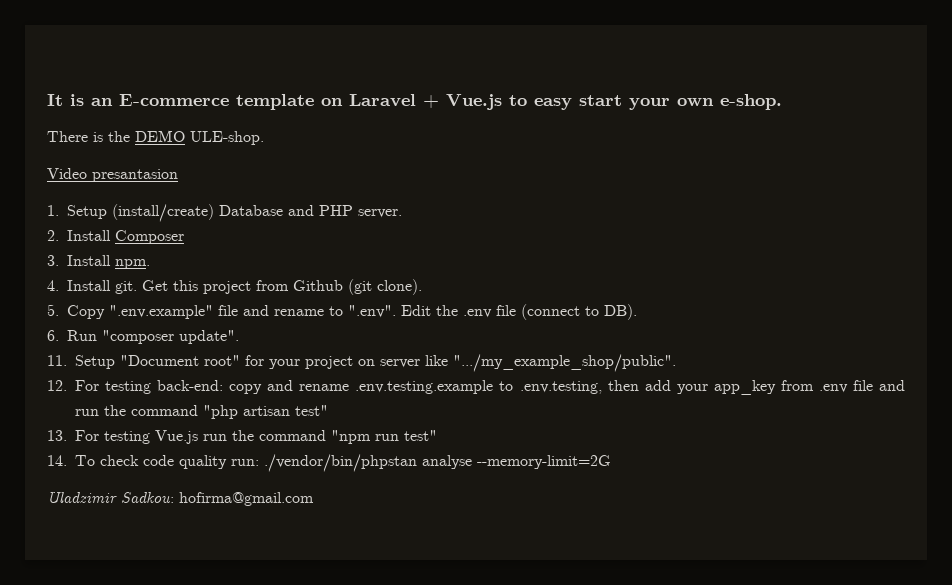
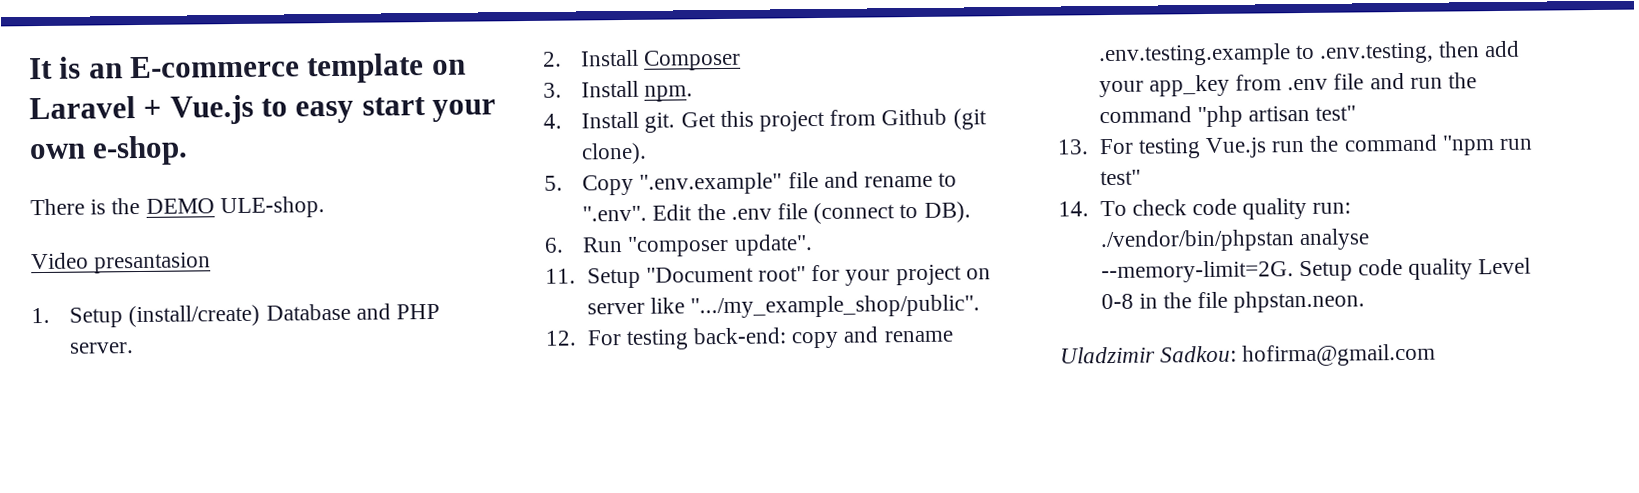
- 14. To check code quality run: ./vendor/bin/phpstan analyse --memory-limit=2G
+ 14. To check code quality run: ./vendor/bin/phpstan analyse --memory-limit=2G. Setup code quality Level 0-8 in the file phpstan.neon.

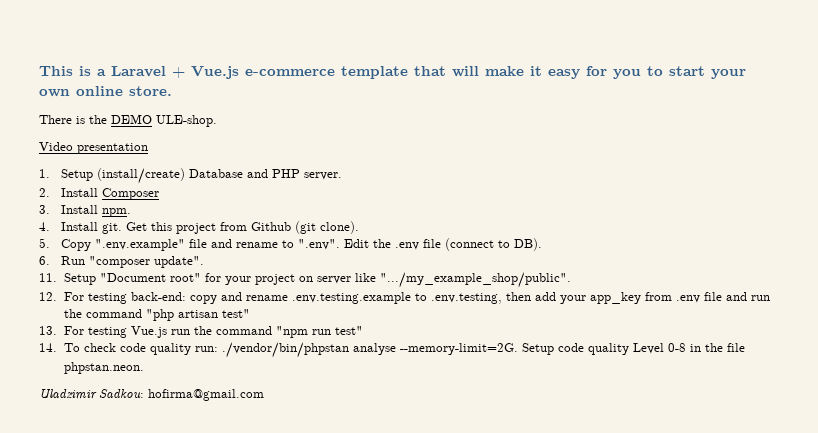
- It is an E-commerce template on Laravel + Vue.js to easy start your own e-shop.
+ This is a Laravel + Vue.js e-commerce template that will make it easy for you to start your own online store.
- Video presantasion
+ Video presentation

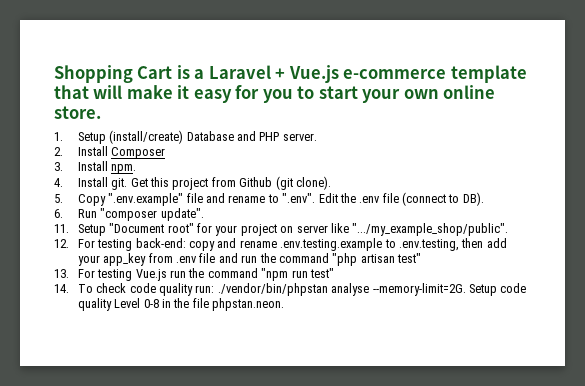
- This is a Laravel + Vue.js e-commerce template that will make it easy for you to start your own online store.
+ Shopping Cart is a Laravel + Vue.js e-commerce template that will make it easy for you to start your own online store.
- There is the DEMO ULE-shop.
- Video presentation
- Uladzimir Sadkou: hofirma@gmail.com

